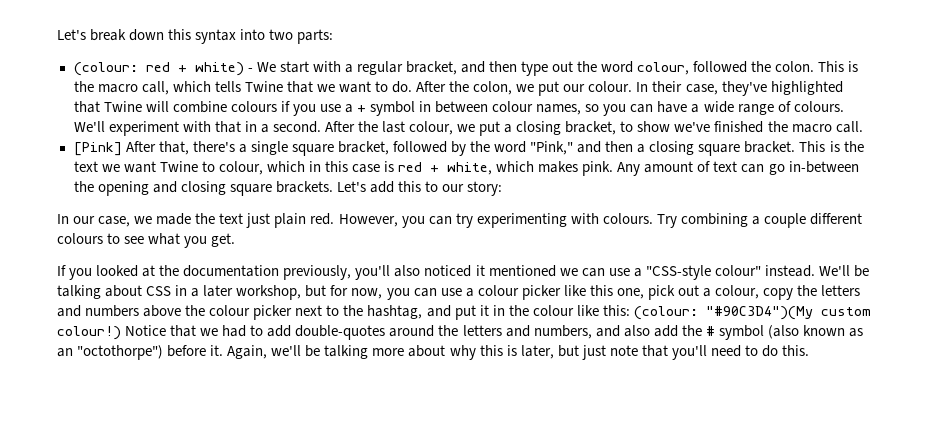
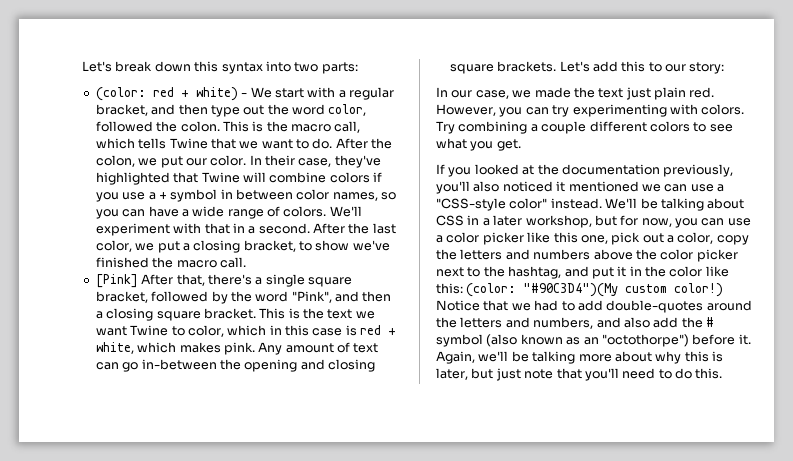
- (colour: red + white) - We start with a regular bracket, and then type out the word colour, followed the colon.
+ (color: red + white) - We start with a regular bracket, and then type out the word color, followed the colon.
- After the colon, we put our colour.
+ After the colon, we put our color.
- In their case, they've highlighted that Twine will combine colours if you use a + symbol in between colour names, so you can have a wide range of colours.
+ In their case, they've highlighted that Twine will combine colors if you use a + symbol in between color names, so you can have a wide range of colors.
- After the last colour, we put a closing bracket, to show we've finished the macro call.
+ After the last color, we put a closing bracket, to show we've finished the macro call.
- [Pink] After that, there's a single square bracket, followed by the word "Pink," and then a closing square bracket.
+ [Pink] After that, there's a single square bracket, followed by the word "Pink", and then a closing square bracket.
- This is the text we want Twine to colour, which in this case is red + white, which makes pink.
+ This is the text we want Twine to color, which in this case is red + white, which makes pink.
- However, you can try experimenting with colours.
+ However, you can try experimenting with colors.
- Try combining a couple different colours to see what you get.
+ Try combining a couple different colors to see what you get.
- If you looked at the documentation previously, you'll also noticed it mentioned we can use a "CSS-style colour" instead.
+ If you looked at the documentation previously, you'll also noticed it mentioned we can use a "CSS-style color" instead.
- We'll be talking about CSS in a later workshop, but for now, you can use a colour picker like this one, pick out a colour, copy the letters and numbers above the colour picker next to the hashtag, and put it in the colour like this: (colour: "#90C3D4")(My custom colour!)
+ We'll be talking about CSS in a later workshop, but for now, you can use a color picker like this one, pick out a color, copy the letters and numbers above the color picker next to the hashtag, and put it in the color like this: (color: "#90C3D4")(My custom color!)

